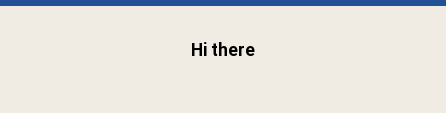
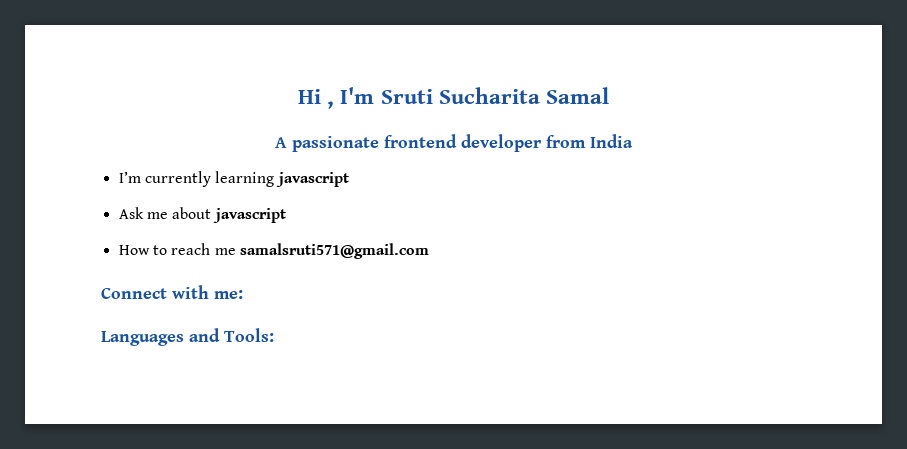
- Hi there
+ Hi , I'm Sruti Sucharita Samal
+ A passionate frontend developer from India
+ I’m currently learning javascript
+ Ask me about javascript
+ How to reach me samalsruti571@gmail.com
+ Connect with me:
+ Languages and Tools:

